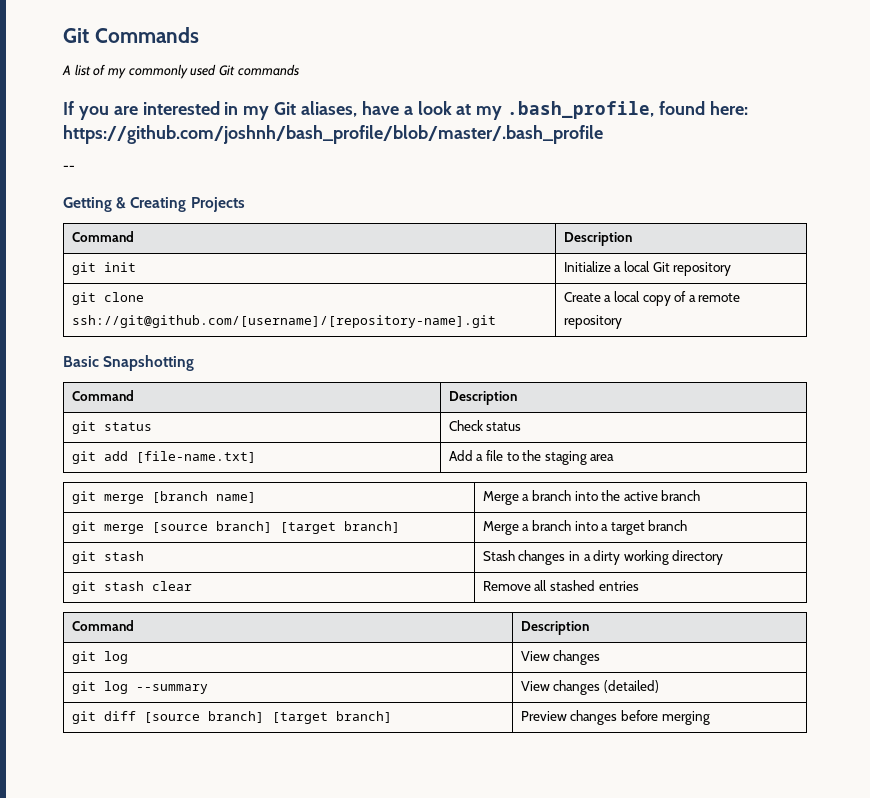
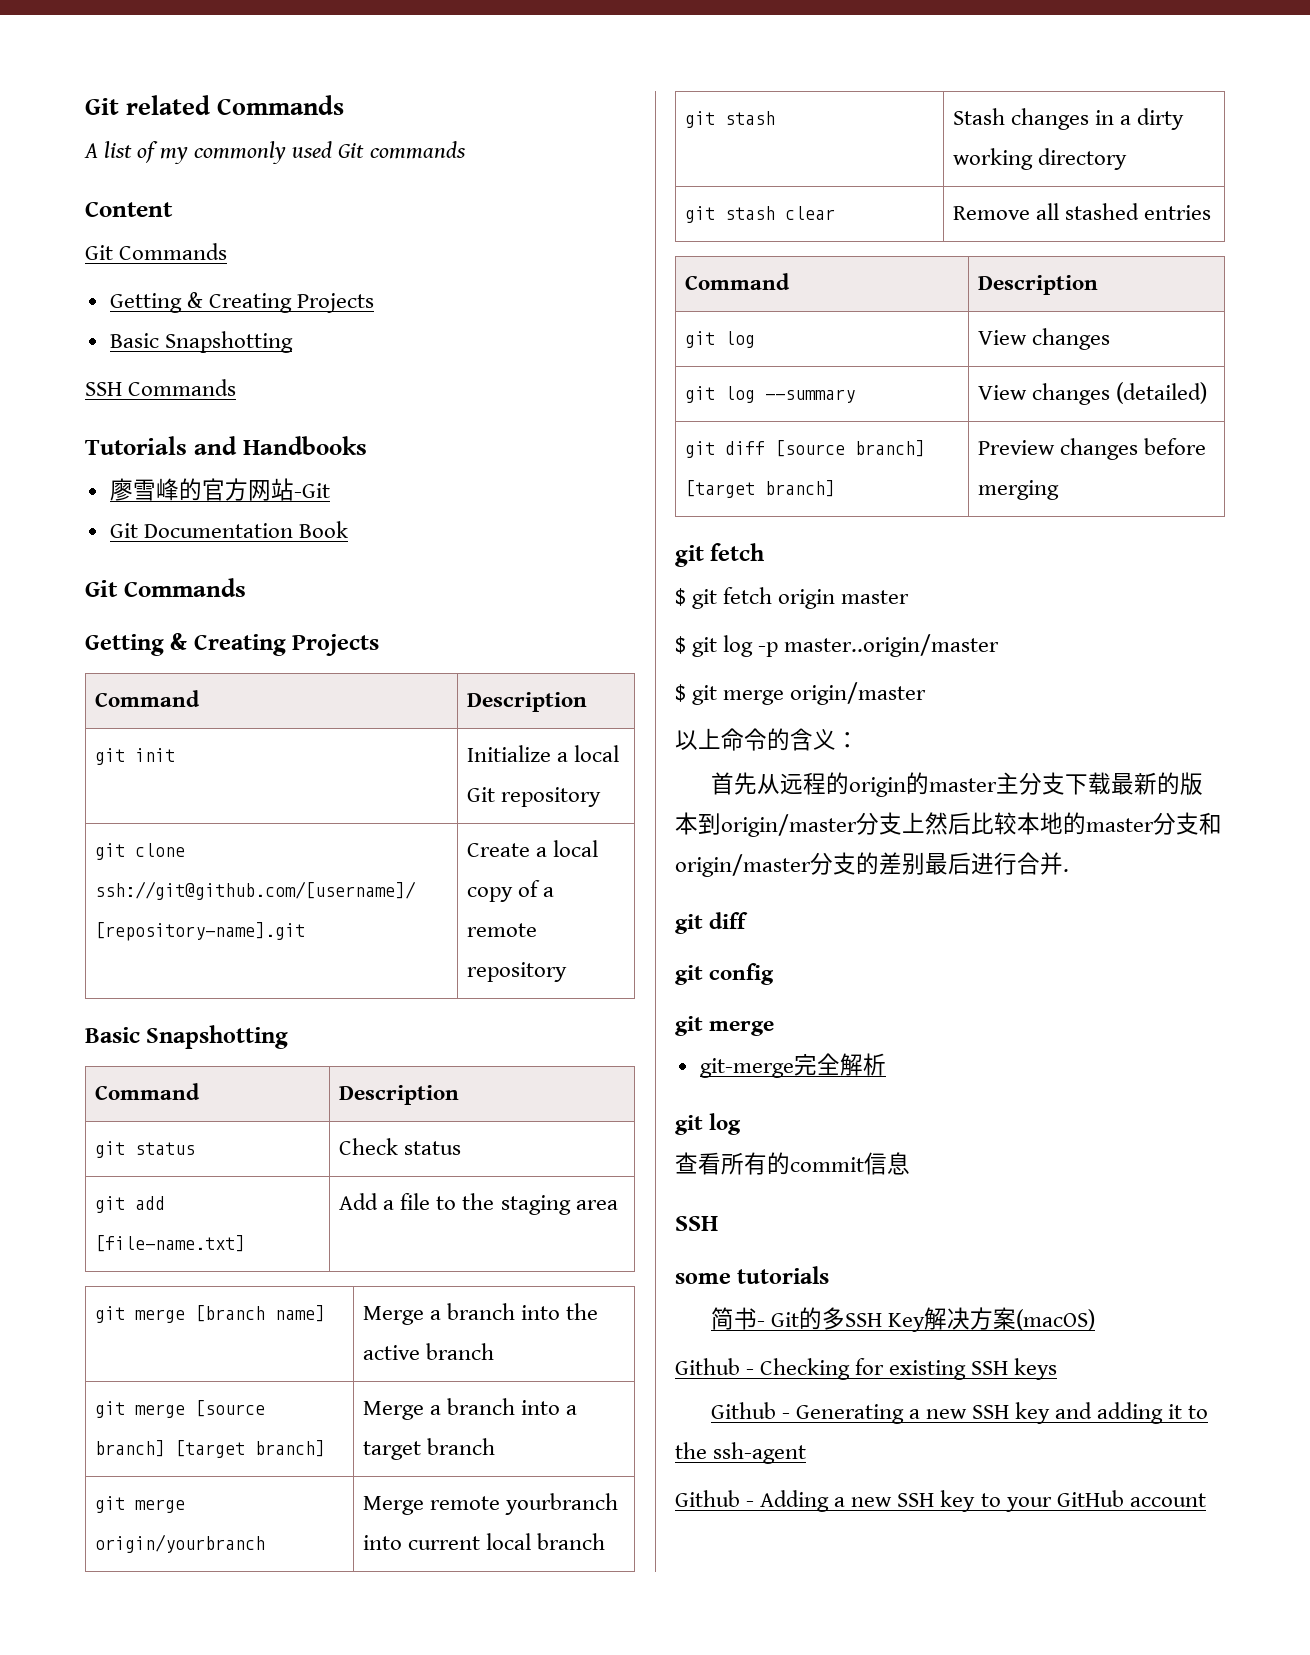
- Git Commands
+ Git related Commands
- If you are interested in my Git aliases, have a look at my .bash_profile, found here: https://github.com/joshnh/bash_profile/blob/master/.bash_profile
- --
+ Content
+ Git Commands
+ Getting & Creating Projects
+ Basic Snapshotting
+ SSH Commands
+ Tutorials and Handbooks
+ 廖雪峰的官方网站-Git
+ Git Documentation Book
+ Git Commands
+ git merge origin/yourbranch | Merge remote yourbranch into current local branch
  git diff [source branch] [target branch] | Preview changes before merging
+ git fetch
+ $ git fetch origin master
+ $ git log -p master..origin/master
+ $ git merge origin/master
+ 以上命令的含义：
+ 首先从远程的origin的master主分支下载最新的版本到origin/master分支上然后比较本地的master分支和origin/master分支的差别最后进行合并.
+ git diff
+ git config
+ git merge
+ git-merge完全解析
+ git log
+ 查看所有的commit信息
+ SSH
+ some tutorials
+ 简书- Git的多SSH Key解决方案(macOS)
+ Github - Checking for existing SSH keys
+ Github - Generating a new SSH key and adding it to the ssh-agent
+ Github - Adding a new SSH key to your GitHub account

